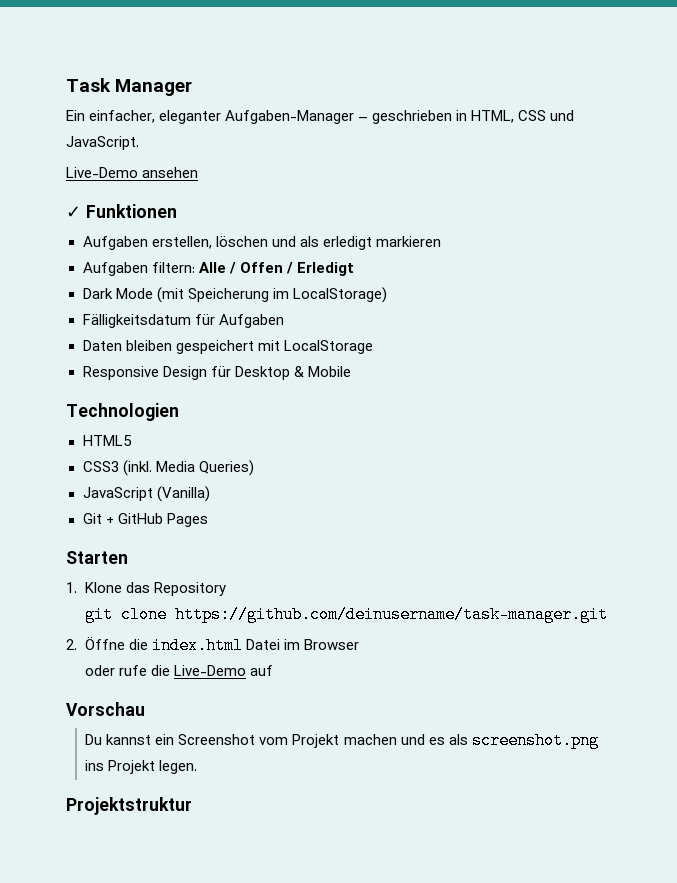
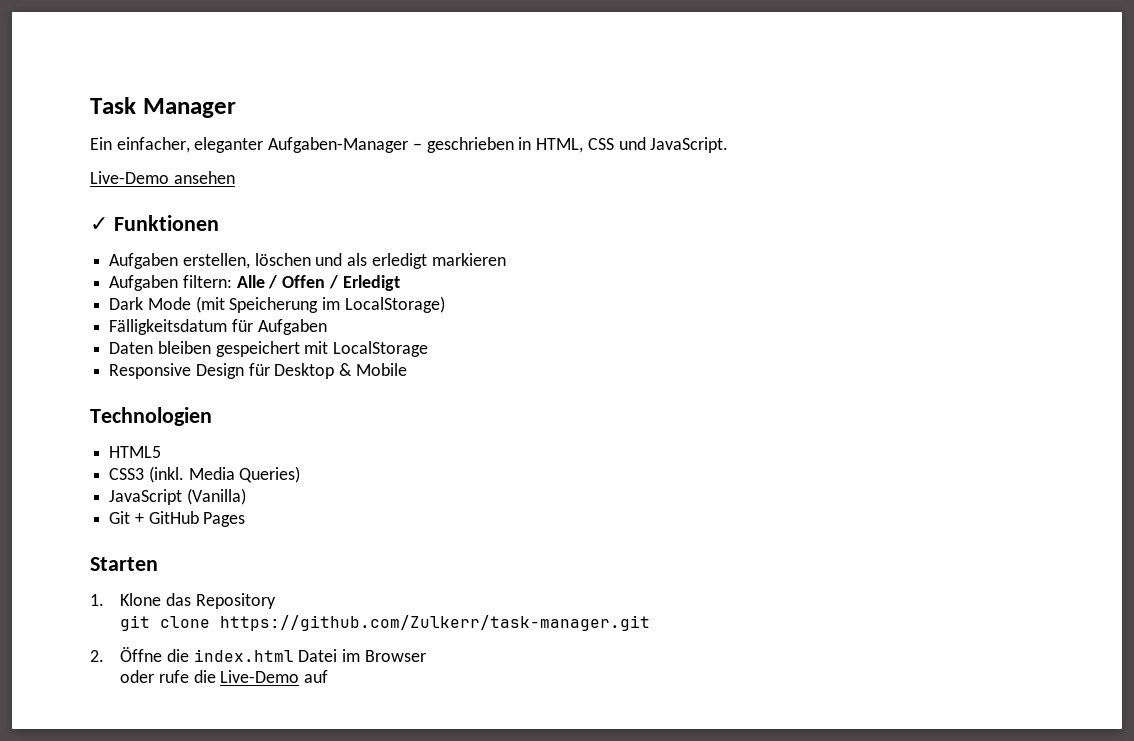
- git clone https://github.com/deinusername/task-manager.git
+ git clone https://github.com/Zulkerr/task-manager.git
- Vorschau
- Du kannst ein Screenshot vom Projekt machen und es als screenshot.png ins Projekt legen.
- Projektstruktur

